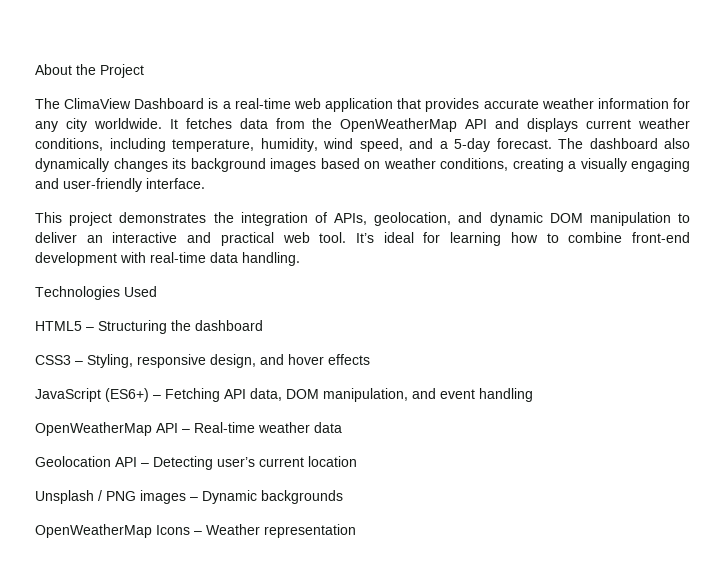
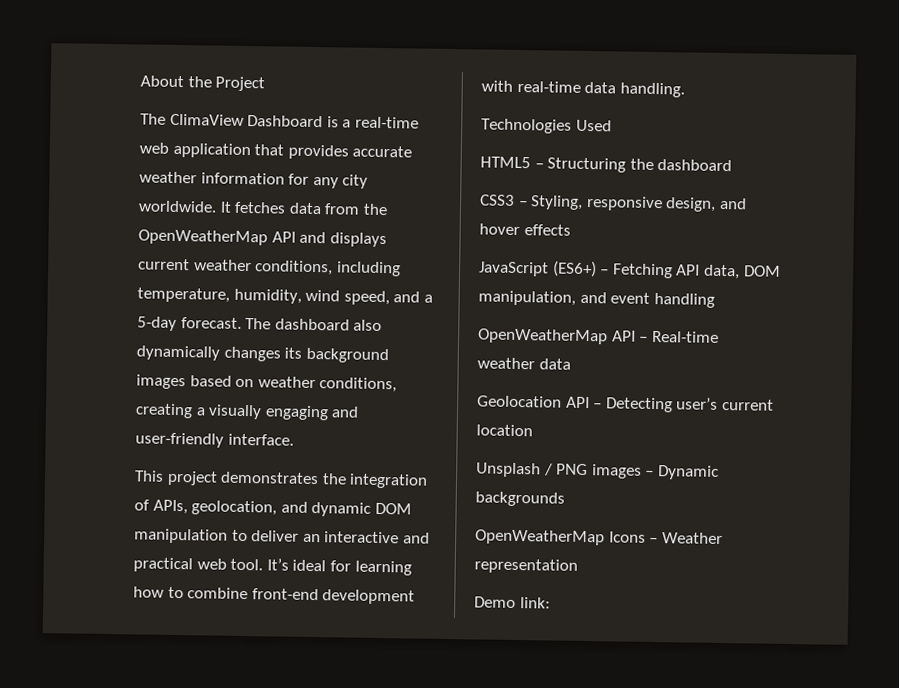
+ Demo link:

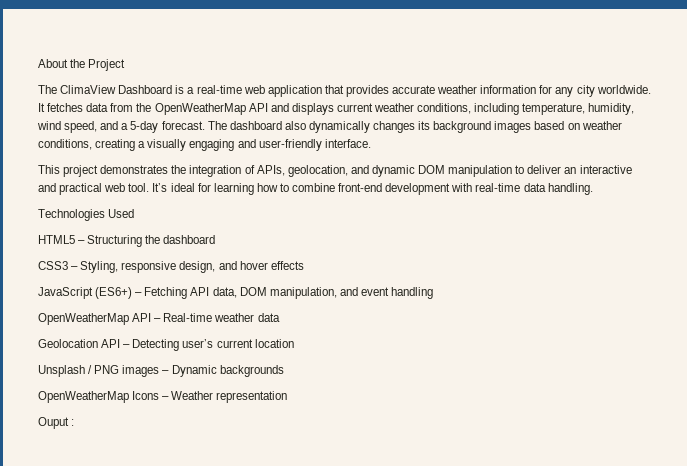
- Demo link:
+ Ouput :

